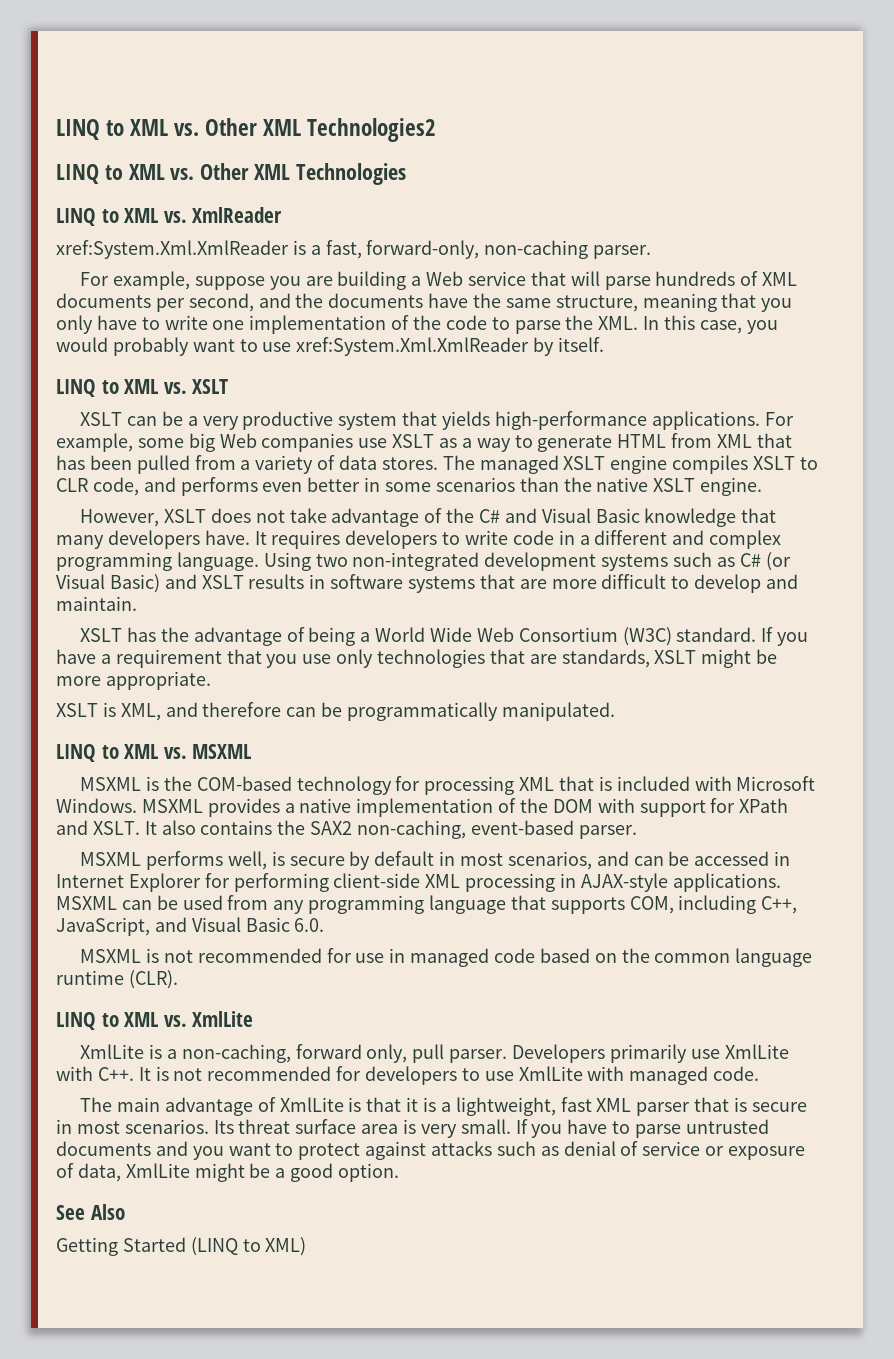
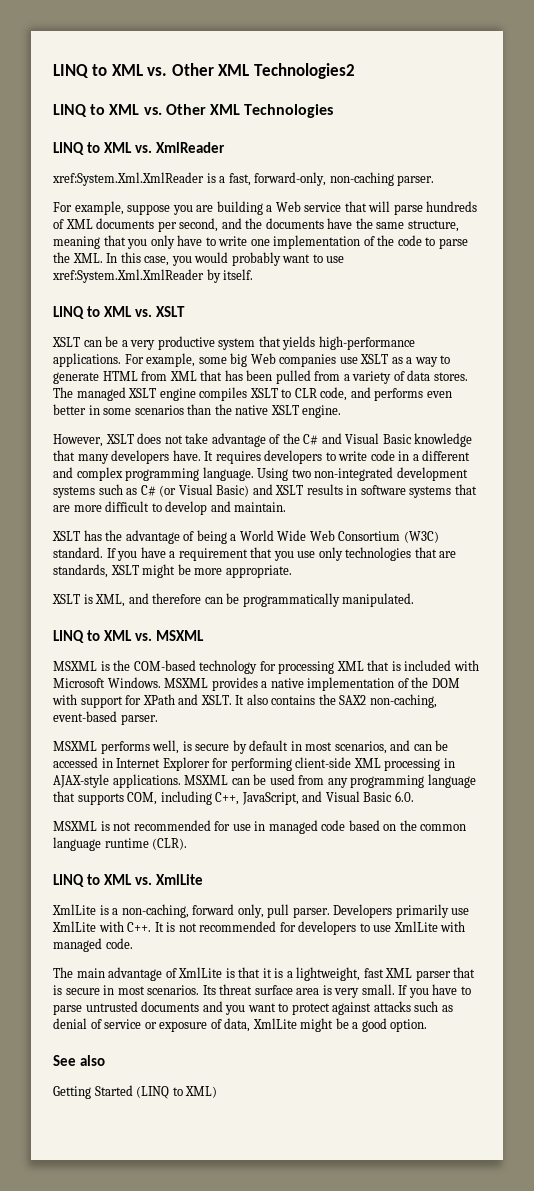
- See Also
+ See also

